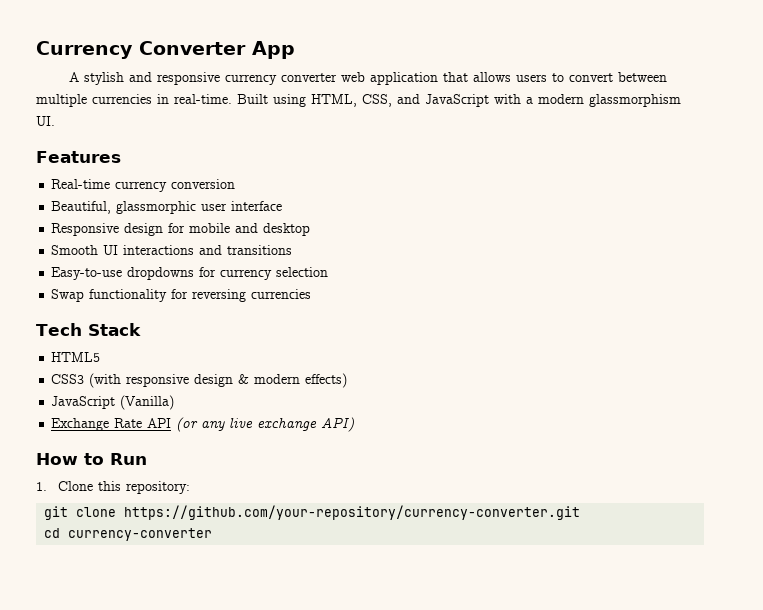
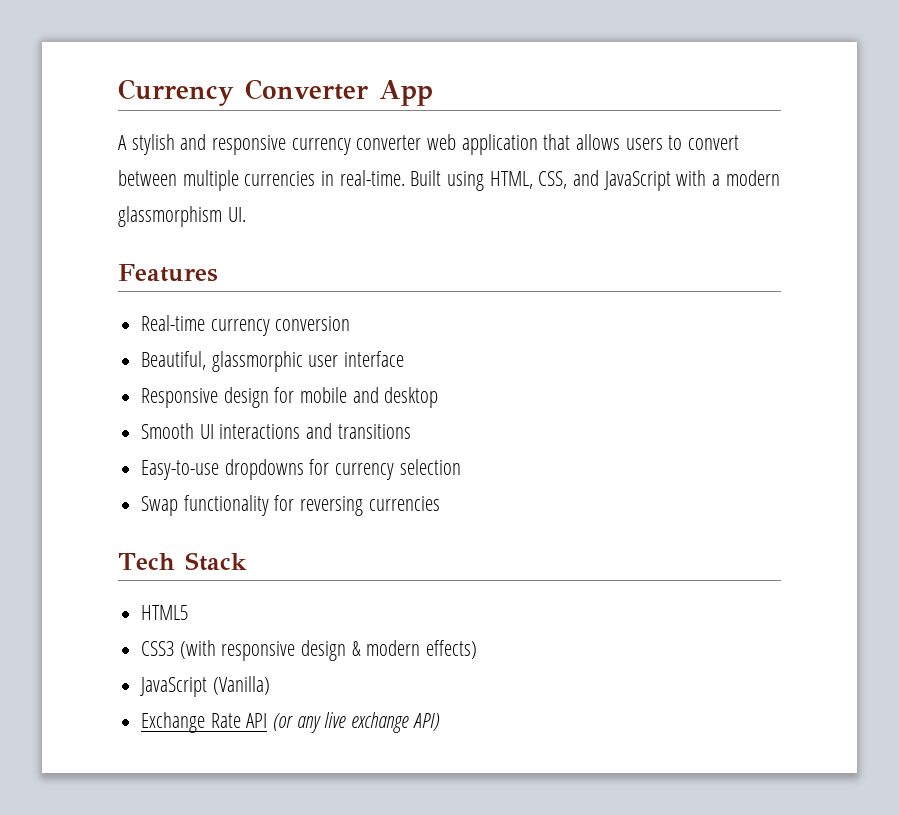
- How to Run
- 1. Clone this repository:
- git clone https://github.com/your-repository/currency-converter.git
- cd currency-converter

